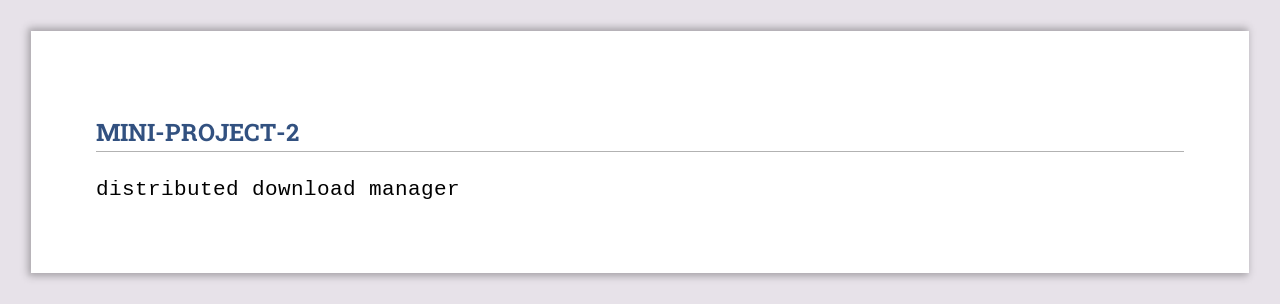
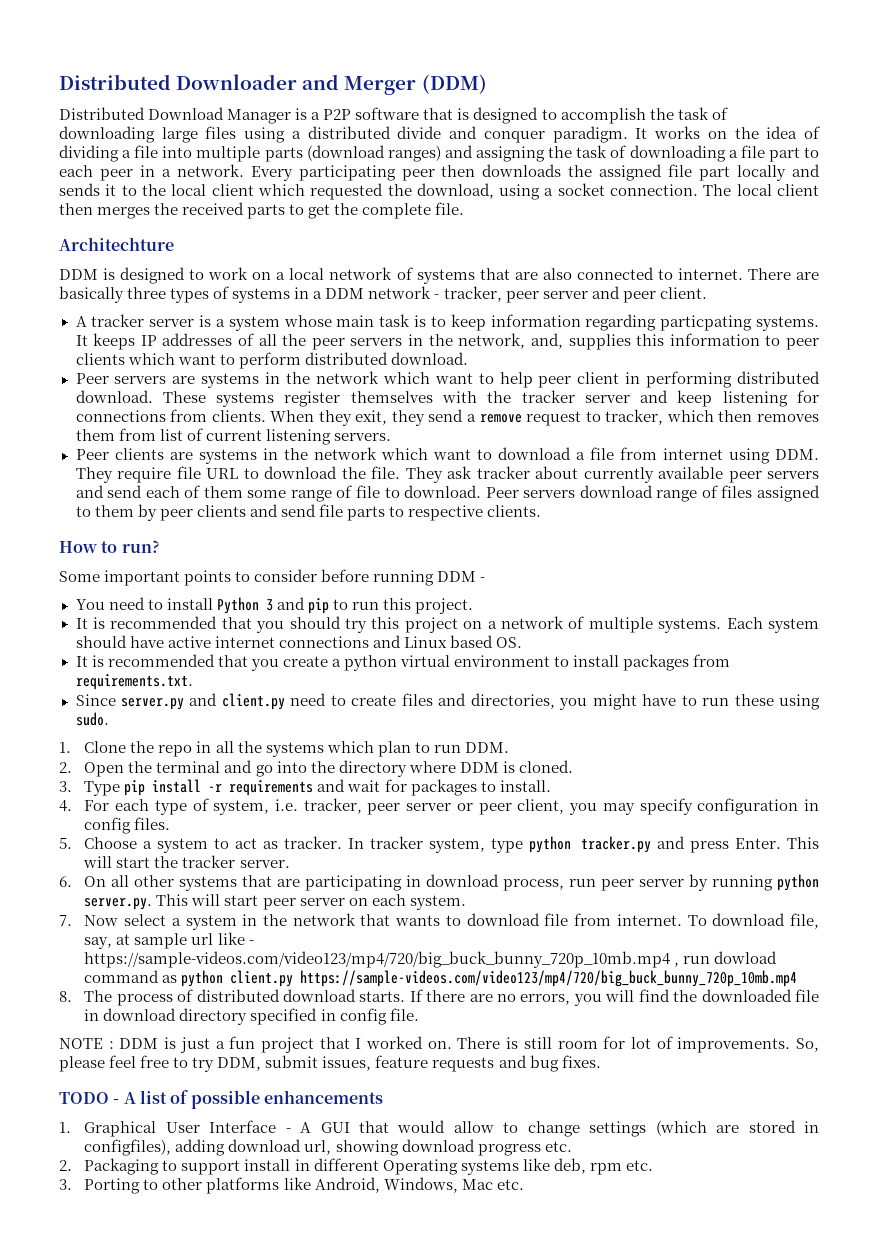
- MINI-PROJECT-2
- distributed download manager
+ Distributed Downloader and Merger (DDM)
+ Distributed Download Manager is a P2P software that is designed to accomplish the task of downloading large files using a distributed divide and conquer paradigm. It works on the idea of dividing a file into multiple parts (download ranges) and assigning the task of downloading a file part to each peer in a network. Every participating peer then downloads the assigned file part locally and sends it to the local client which requested the download, using a socket connection. The local client then merges the received parts to get the complete file.
+ Architechture
+ DDM is designed to work on a local network of systems that are also connected to internet. There are basically three types of systems in a DDM network - tracker, peer server and peer client.
+ A tracker server is a system whose main task is to keep information regarding particpating systems. It keeps IP addresses of all the peer servers in the network, and, supplies this information to peer clients which want to perform distributed download.
+ Peer servers are systems in the network which want to help peer client in performing distributed download. These systems register themselves with the tracker server and keep listening for connections from clients. When they exit, they send a remove request to tracker, which then removes them from list of current listening servers.
+ Peer clients are systems in the network which want to download a file from internet using DDM. They require file URL to download the file. They ask tracker about currently available peer servers and send each of them some range of file to download. Peer servers download range of files assigned to them by peer clients and send file parts to respective clients.
+ How to run?
+ Some important points to consider before running DDM -
+ You need to install Python 3 and pip to run this project.
+ It is recommended that you should try this project on a network of multiple systems. Each system should have active internet connections and Linux based OS.
+ It is recommended that you create a python virtual environment to install packages from requirements.txt.
+ Since server.py and client.py need to create files and directories, you might have to run these using sudo.
+ 1. Clone the repo in all the systems which plan to run DDM.
+ 2. Open the terminal and go into the directory where DDM is cloned.
+ 3. Type pip install -r requirements and wait for packages to install.
+ 4. For each type of system, i.e. tracker, peer server or peer client, you may specify configuration in config files.
+ 5. Choose a system to act as tracker. In tracker system, type python tracker.py and press Enter. This will start the tracker server.
+ 6. On all other systems that are participating in download process, run peer server by running python server.py. This will start peer server on each system.
+ 7. Now select a system in the network that wants to download file from internet. To download file, say, at sample url like - https://sample-videos.com/video123/mp4/720/big_buck_bunny_720p_10mb.mp4 , run dowload command as python client.py https://sample-videos.com/video123/mp4/720/big_buck_bunny_720p_10mb.mp4
+ 8. The process of distributed download starts. If there are no errors, you will find the downloaded file in download directory specified in config file.
+ NOTE : DDM is just a fun project that I worked on. There is still room for lot of improvements. So, please feel free to try DDM, submit issues, feature requests and bug fixes.
+ TODO - A list of possible enhancements
+ 1. Graphical User Interface - A GUI that would allow to change settings (which are stored in configfiles), adding download url, showing download progress etc.
+ 2. Packaging to support install in different Operating systems like deb, rpm etc.
+ 3. Porting to other platforms like Android, Windows, Mac etc.

